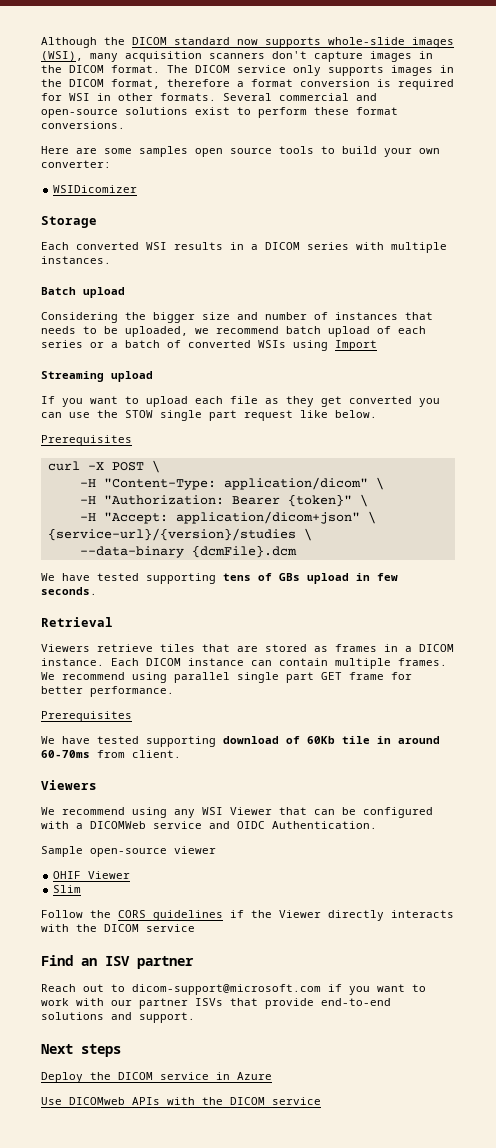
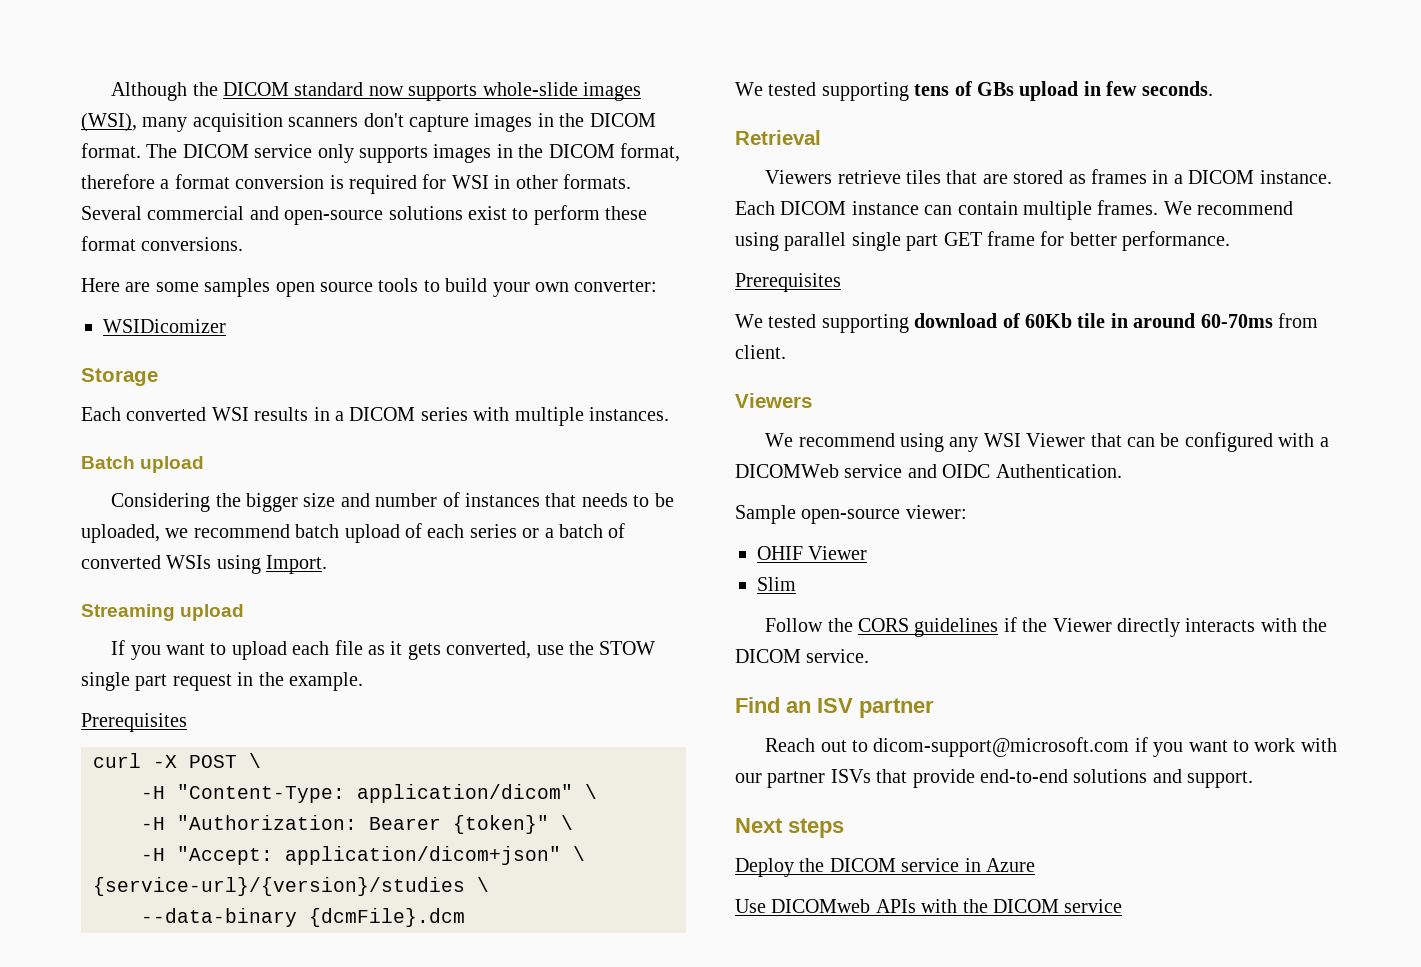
- Considering the bigger size and number of instances that needs to be uploaded, we recommend batch upload of each series or a batch of converted WSIs using Import
+ Considering the bigger size and number of instances that needs to be uploaded, we recommend batch upload of each series or a batch of converted WSIs using Import.
- If you want to upload each file as they get converted you can use the STOW single part request like below.
+ If you want to upload each file as it gets converted, use the STOW single part request in the example.
- We have tested supporting tens of GBs upload in few seconds.
+ We tested supporting tens of GBs upload in few seconds.
- We have tested supporting download of 60Kb tile in around 60-70ms from client.
+ We tested supporting download of 60Kb tile in around 60-70ms from client.
- Sample open-source viewer
+ Sample open-source viewer:
- Follow the CORS guidelines if the Viewer directly interacts with the DICOM service
+ Follow the CORS guidelines if the Viewer directly interacts with the DICOM service.

